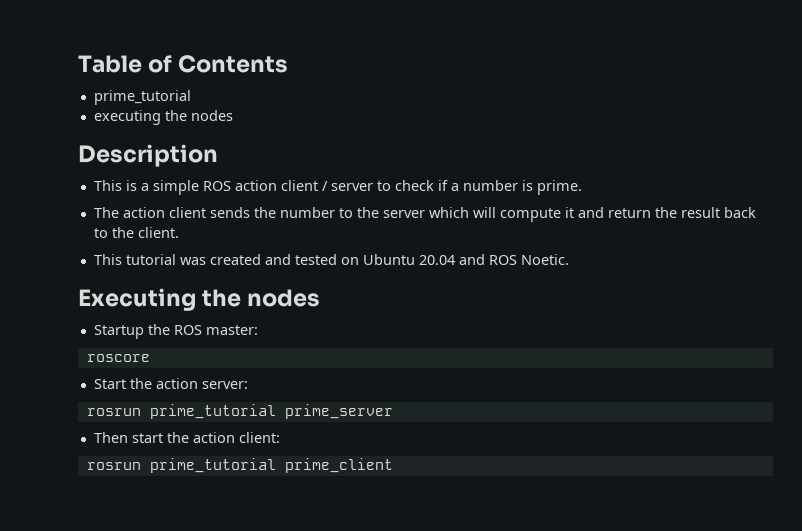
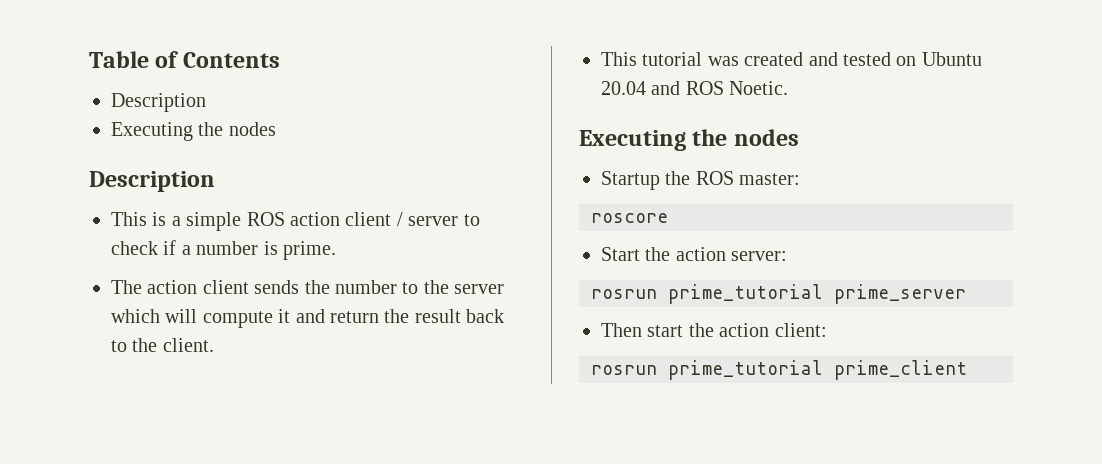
  Table of Contents
- prime_tutorial
- executing the nodes
+ Description
+ Executing the nodes

